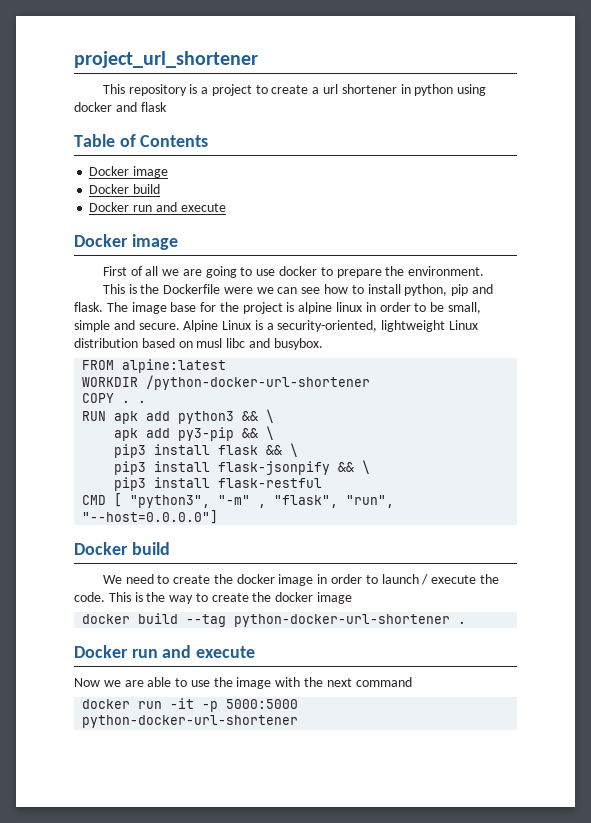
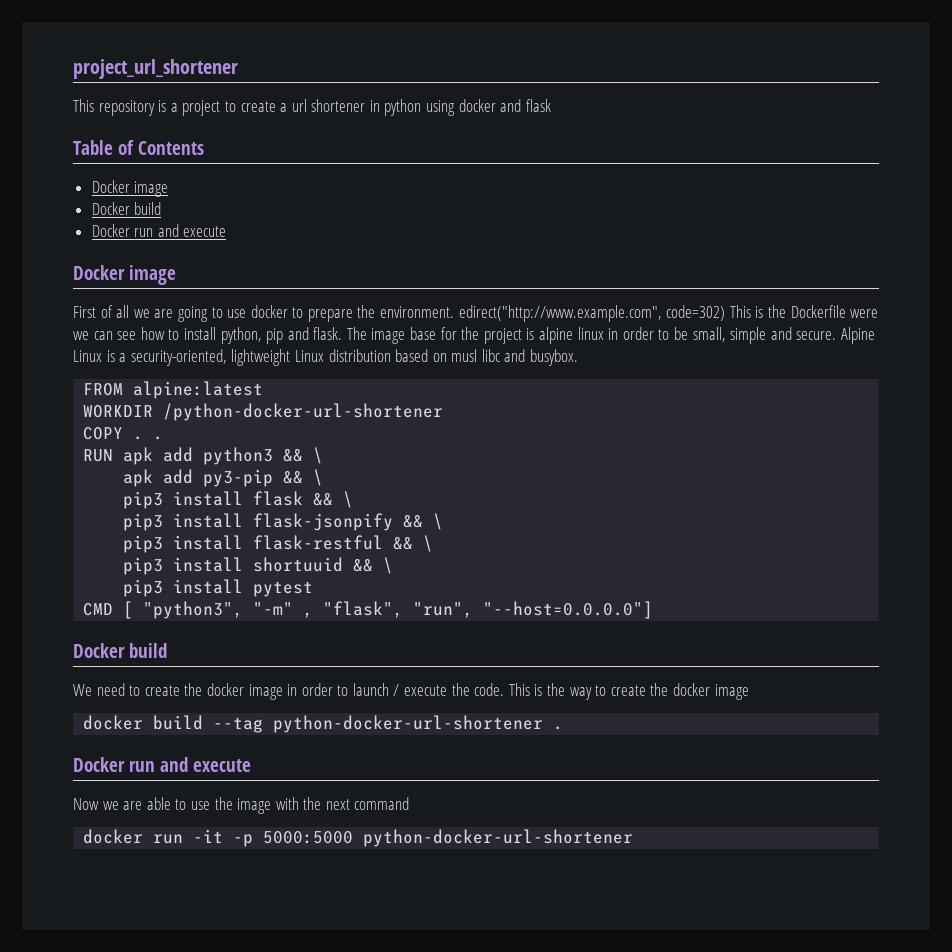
- First of all we are going to use docker to prepare the environment.
- This is the Dockerfile were we can see how to install python, pip and flask.
+ First of all we are going to use docker to prepare the environment. edirect("http://www.example.com", code=302) This is the Dockerfile were we can see how to install python, pip and flask.
- pip3 install flask-restful
+ pip3 install flask-restful && \
+ pip3 install shortuuid && \
+ pip3 install pytest

